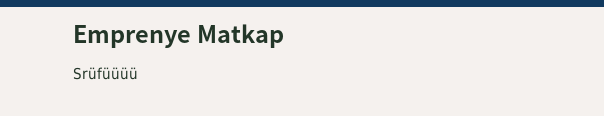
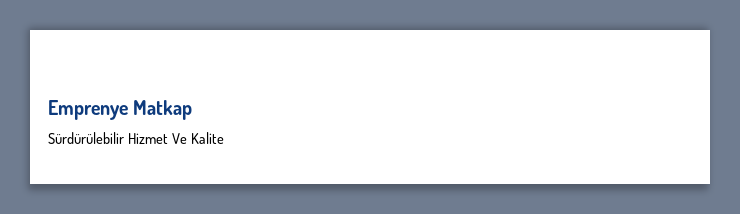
- Srüfüüüü
+ Sürdürülebilir Hizmet Ve Kalite

